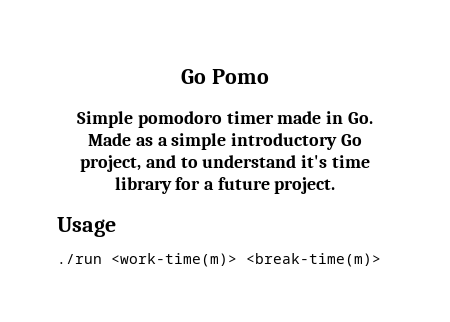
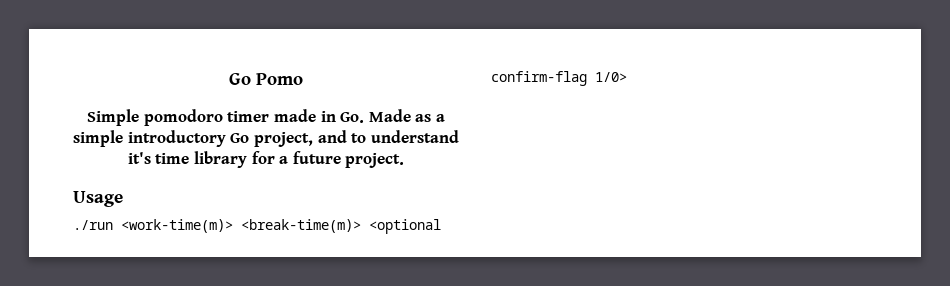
- ./run <work-time(m)> <break-time(m)>
+ ./run <work-time(m)> <break-time(m)> <optional confirm-flag 1/0>

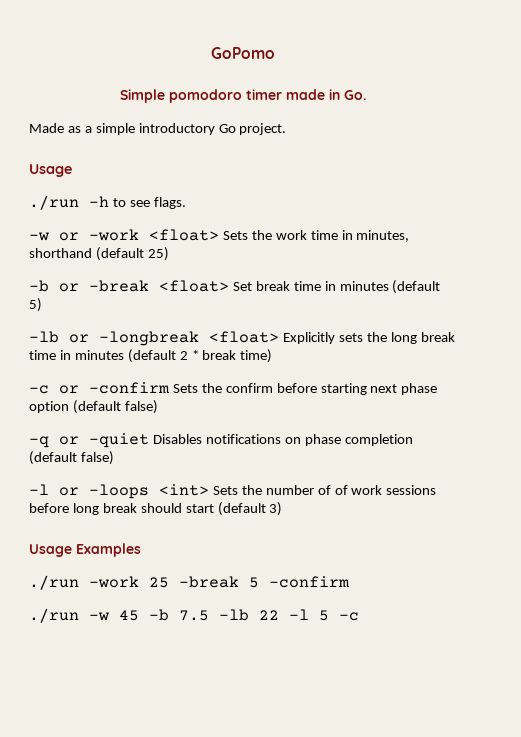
- Go Pomo
+ GoPomo
- Simple pomodoro timer made in Go. Made as a simple introductory Go project, and to understand it's time library for a future project.
+ Simple pomodoro timer made in Go.
+ Made as a simple introductory Go project.
  Usage
- ./run <work-time(m)> <break-time(m)> <optional confirm-flag 1/0>
+ ./run -h to see flags.
+ -w or -work <float> Sets the work time in minutes, shorthand (default 25)
+ -b or -break <float> Set break time in minutes (default 5)
+ -lb or -longbreak <float> Explicitly sets the long break time in minutes (default 2 * break time)
+ -c or -confirm Sets the confirm before starting next phase option (default false)
+ -q or -quiet Disables notifications on phase completion (default false)
+ -l or -loops <int> Sets the number of of work sessions before long break should start (default 3)
+ Usage Examples
+ ./run -work 25 -break 5 -confirm
+ ./run -w 45 -b 7.5 -lb 22 -l 5 -c

